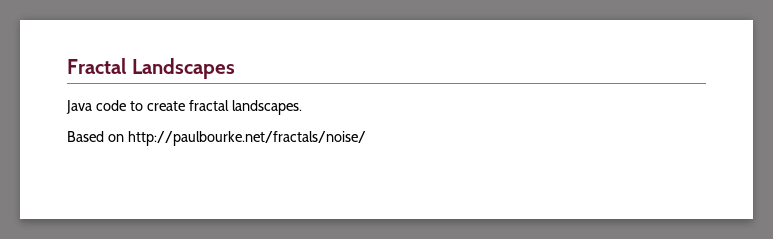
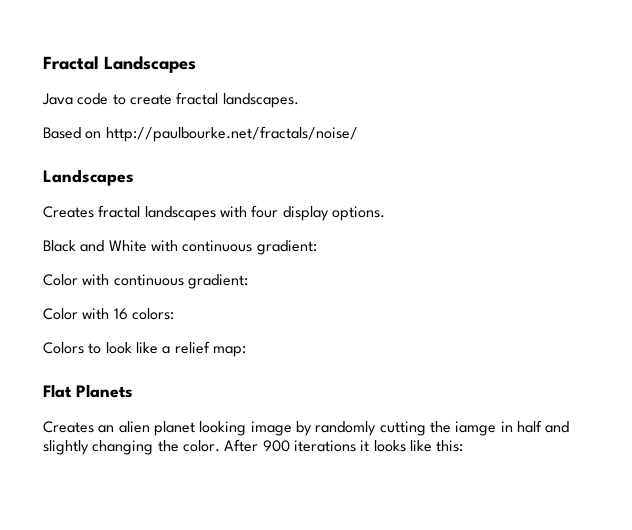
  Based on http://paulbourke.net/fractals/noise/
+ Landscapes
+ Creates fractal landscapes with four display options.
+ Black and White with continuous gradient:
+ Color with continuous gradient:
+ Color with 16 colors:
+ Colors to look like a relief map:
+ Flat Planets
+ Creates an alien planet looking image by randomly cutting the iamge in half and slightly changing the color. After 900 iterations it looks like this:

